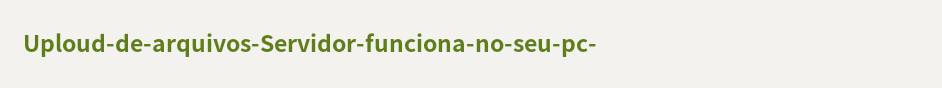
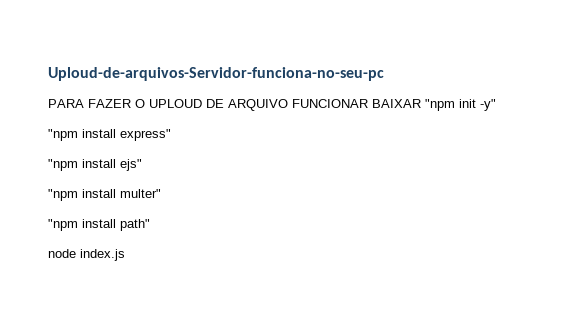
- Uploud-de-arquivos-Servidor-funciona-no-seu-pc-
+ Uploud-de-arquivos-Servidor-funciona-no-seu-pc
+ PARA FAZER O UPLOUD DE ARQUIVO FUNCIONAR BAIXAR "npm init -y"
+ "npm install express"
+ "npm install ejs"
+ "npm install multer"
+ "npm install path"
+ node index.js

